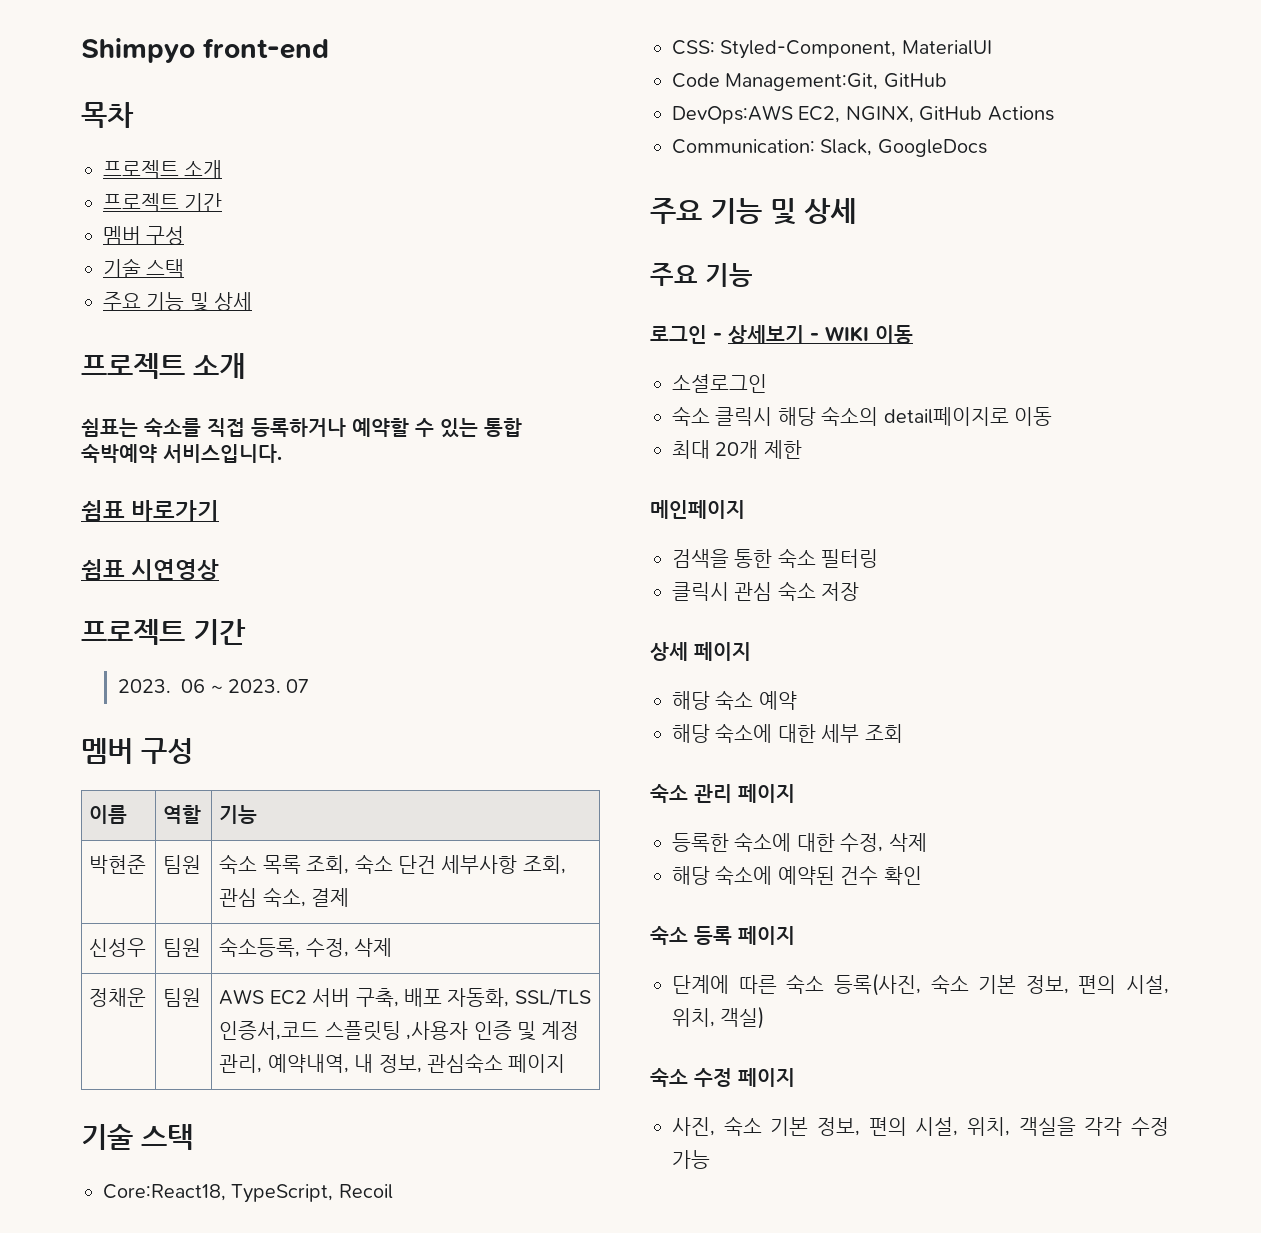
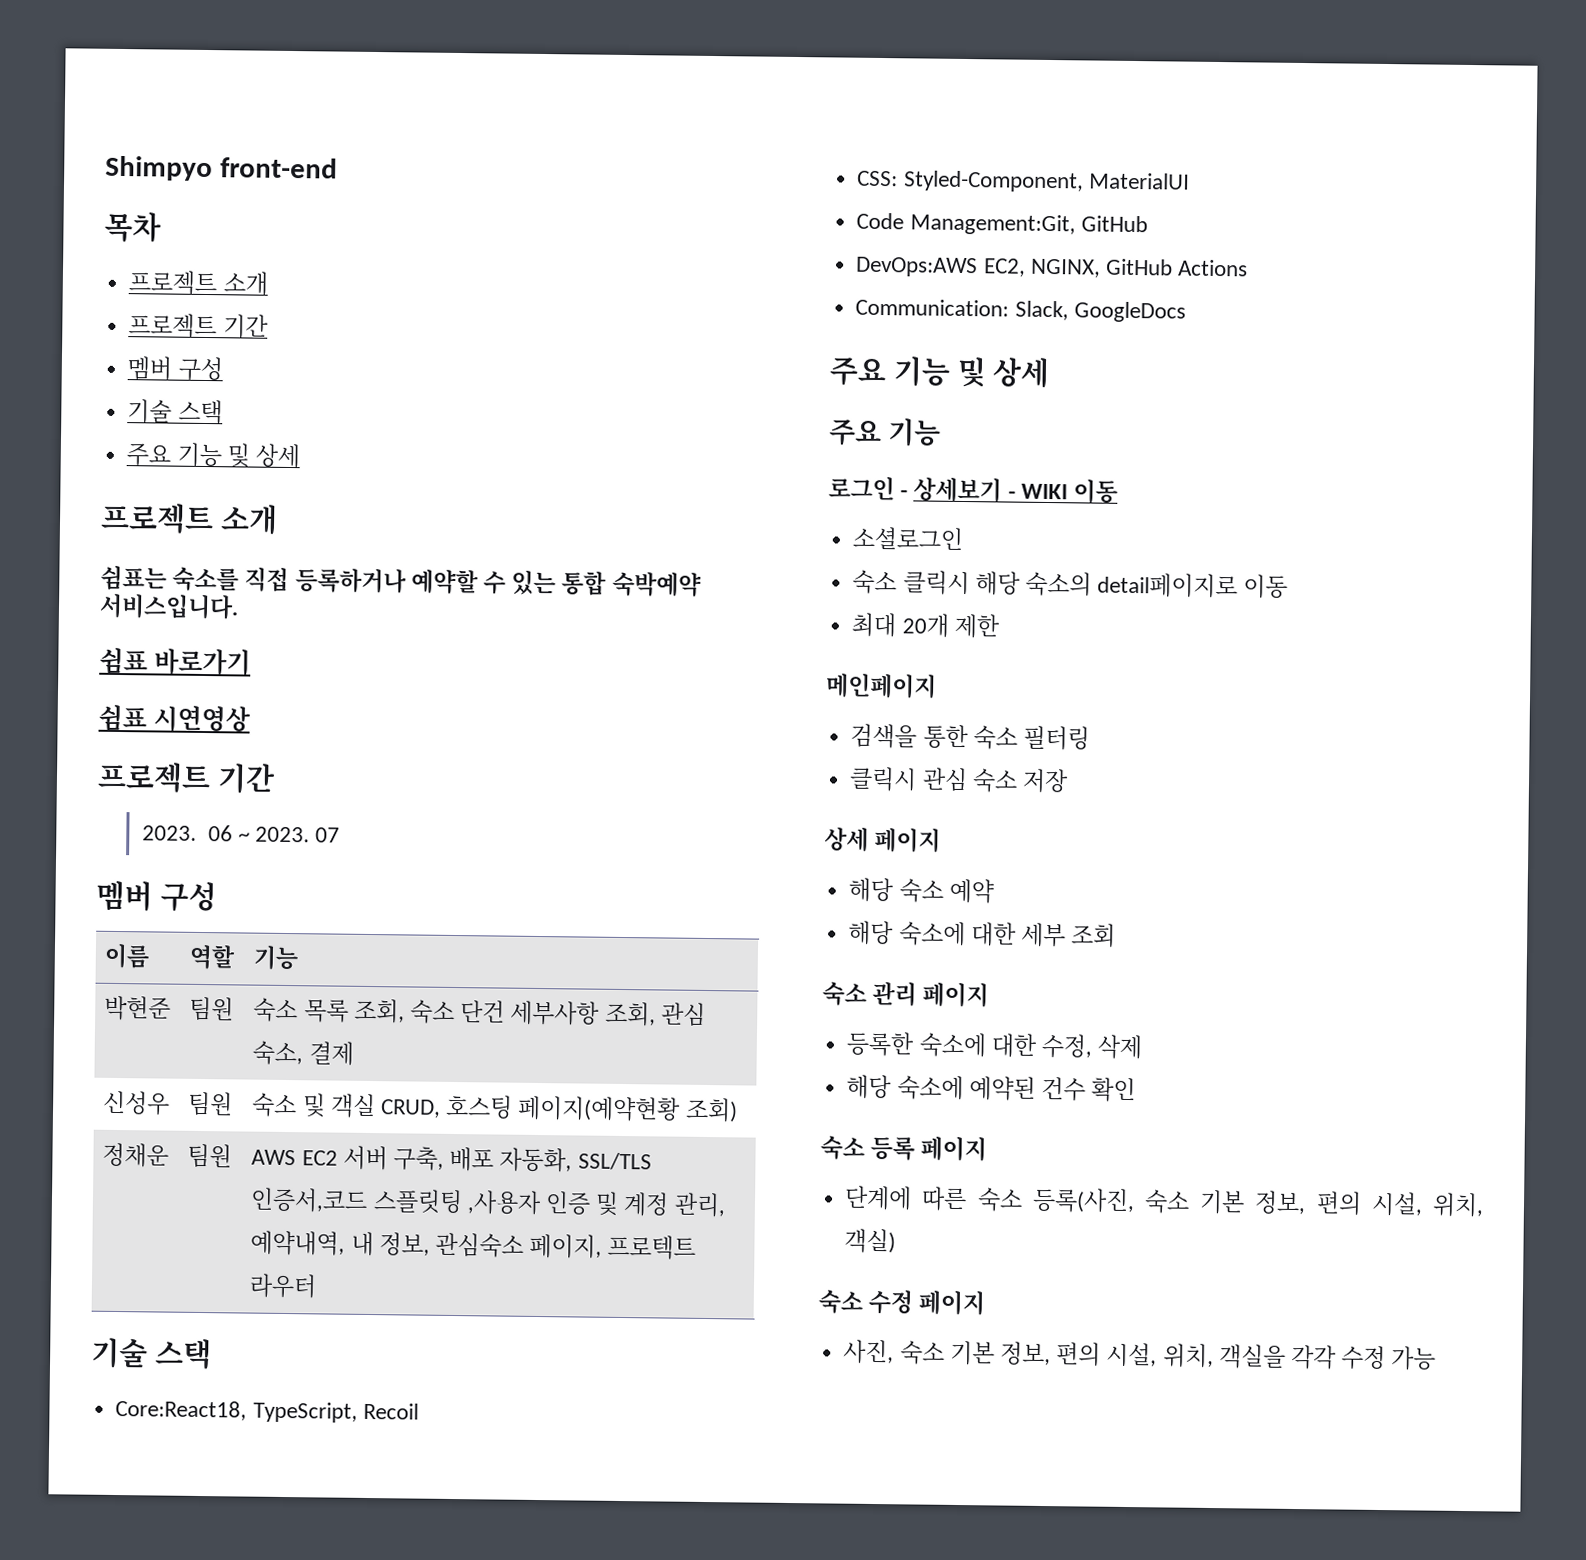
- 신성우 | 팀원 | 숙소등록, 수정, 삭제
+ 신성우 | 팀원 | 숙소 및 객실 CRUD, 호스팅 페이지(예약현황 조회)
- 정채운 | 팀원 | AWS EC2 서버 구축, 배포 자동화, SSL/TLS 인증서,코드 스플릿팅 ,사용자 인증 및 계정 관리, 예약내역, 내 정보, 관심숙소 페이지
+ 정채운 | 팀원 | AWS EC2 서버 구축, 배포 자동화, SSL/TLS 인증서,코드 스플릿팅 ,사용자 인증 및 계정 관리, 예약내역, 내 정보, 관심숙소 페이지, 프로텍트 라우터

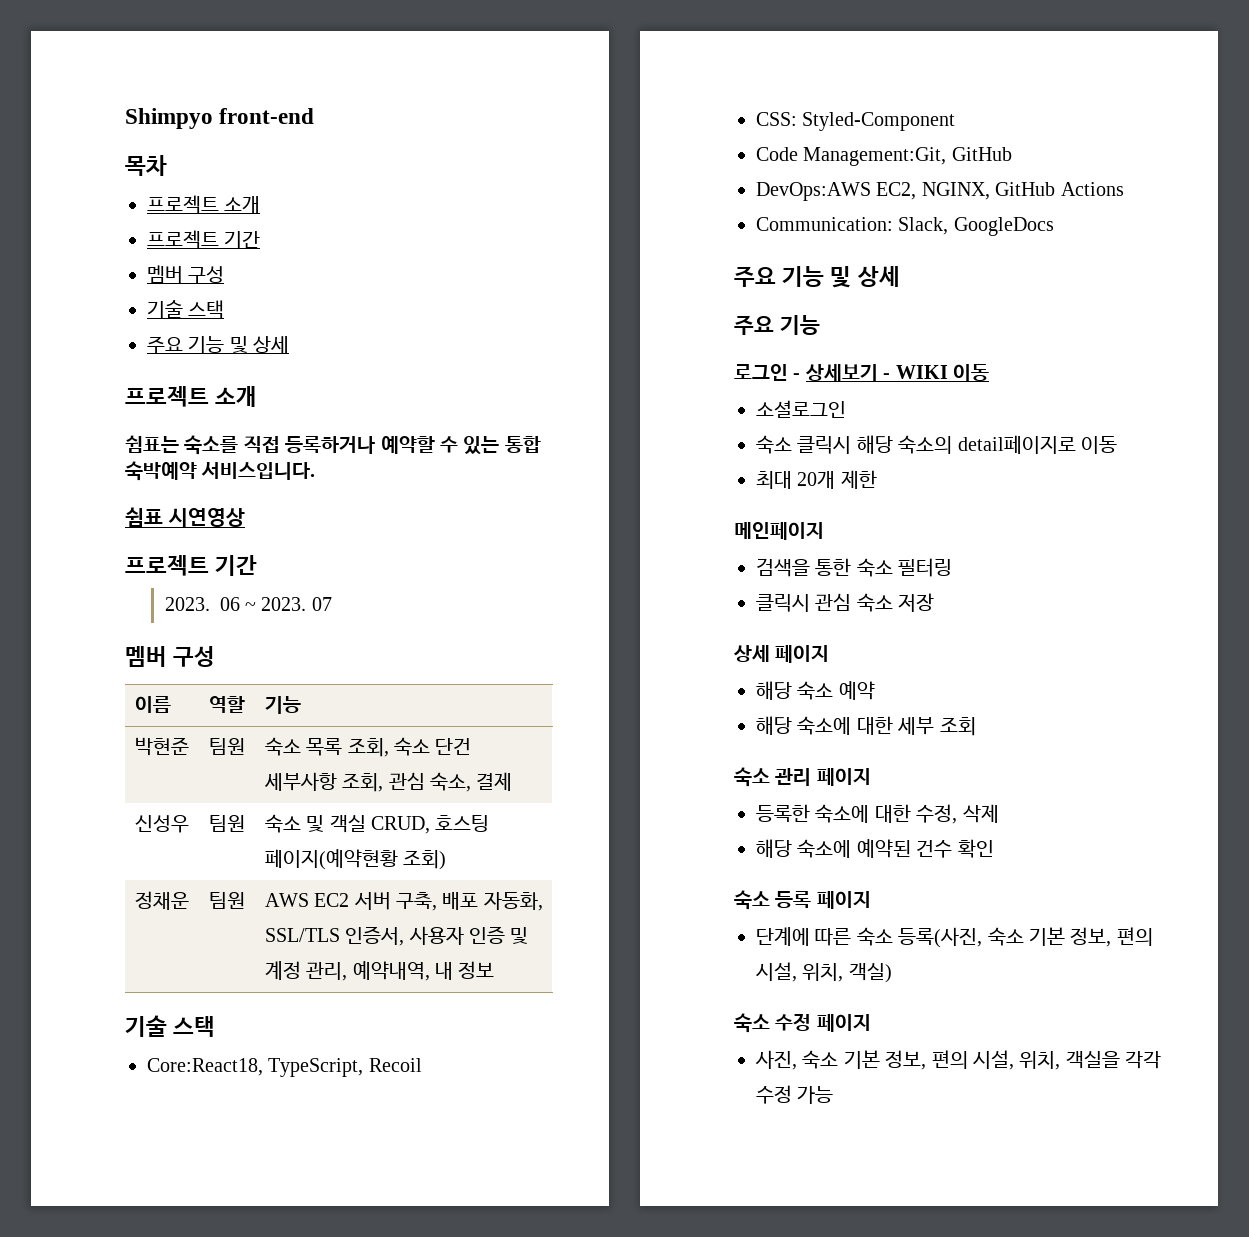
- 쉼표 바로가기
- 정채운 | 팀원 | AWS EC2 서버 구축, 배포 자동화, SSL/TLS 인증서,코드 스플릿팅 ,사용자 인증 및 계정 관리, 예약내역, 내 정보, 관심숙소 페이지, 프로텍트 라우터
+ 정채운 | 팀원 | AWS EC2 서버 구축, 배포 자동화, SSL/TLS 인증서, 사용자 인증 및 계정 관리, 예약내역, 내 정보
- CSS: Styled-Component, MaterialUI
+ CSS: Styled-Component

